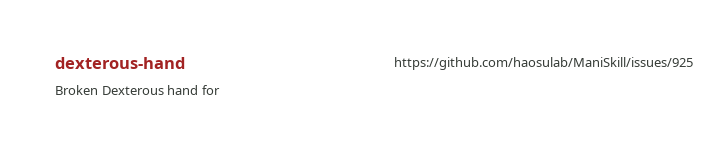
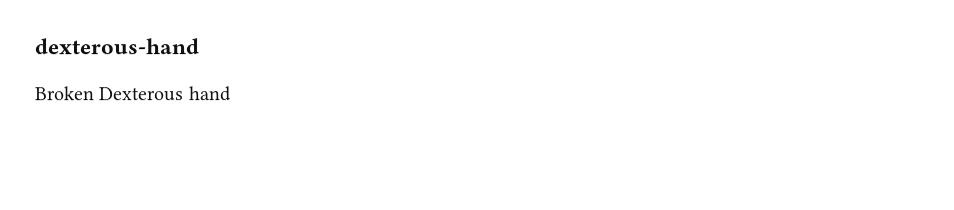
- Broken Dexterous hand for https://github.com/haosulab/ManiSkill/issues/925
+ Broken Dexterous hand

